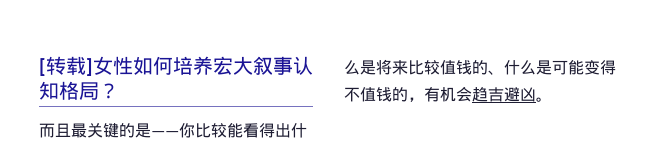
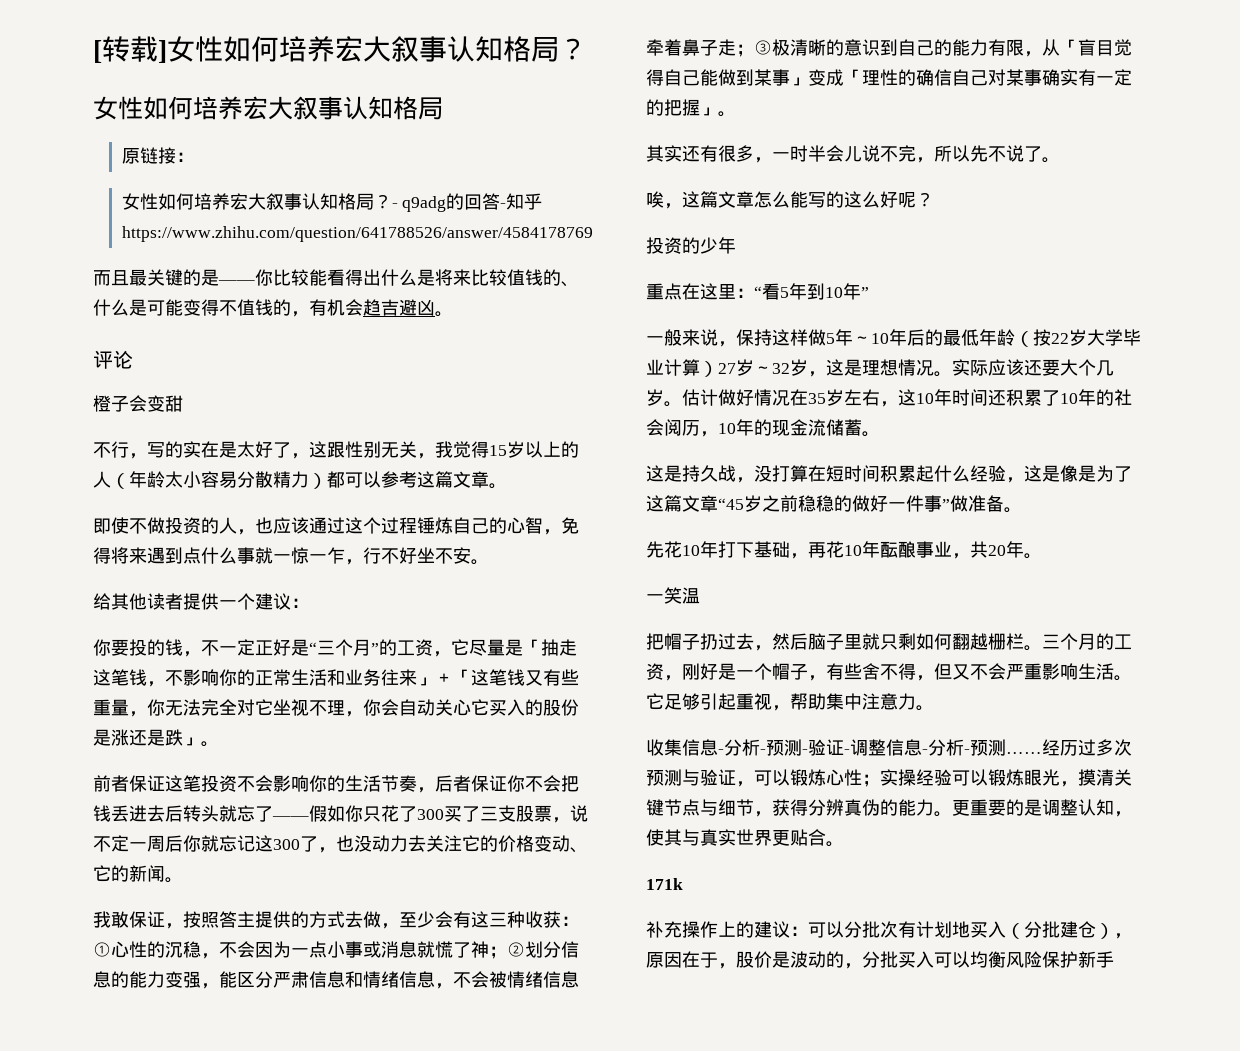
  [转载]女性如何培养宏大叙事认知格局？
+ 女性如何培养宏大叙事认知格局
+ 原链接：
+ 女性如何培养宏大叙事认知格局？- q9adg的回答-知乎https://www.zhihu.com/question/641788526/answer/4584178769
+ 评论
+ 橙子会变甜
+ 不行，写的实在是太好了，这跟性别无关，我觉得15岁以上的人（年龄太小容易分散精力）都可以参考这篇文章。
+ 即使不做投资的人，也应该通过这个过程锤炼自己的心智，免得将来遇到点什么事就一惊一乍，行不好坐不安。
+ 给其他读者提供一个建议：
+ 你要投的钱，不一定正好是“三个月”的工资，它尽量是「抽走这笔钱，不影响你的正常生活和业务往来」＋「这笔钱又有些重量，你无法完全对它坐视不理，你会自动关心它买入的股份是涨还是跌」。
+ 前者保证这笔投资不会影响你的生活节奏，后者保证你不会把钱丢进去后转头就忘了——假如你只花了300买了三支股票，说不定一周后你就忘记这300了，也没动力去关注它的价格变动、它的新闻。
+ 我敢保证，按照答主提供的方式去做，至少会有这三种收获：①心性的沉稳，不会因为一点小事或消息就慌了神；②划分信息的能力变强，能区分严肃信息和情绪信息，不会被情绪信息牵着鼻子走；③极清晰的意识到自己的能力有限，从「盲目觉得自己能做到某事」变成「理性的确信自己对某事确实有一定的把握」。
+ 其实还有很多，一时半会儿说不完，所以先不说了。
+ 唉，这篇文章怎么能写的这么好呢？
+ 投资的少年
+ 重点在这里：“看5年到10年”
+ 一般来说，保持这样做5年～10年后的最低年龄（按22岁大学毕业计算）27岁～32岁，这是理想情况。实际应该还要大个几岁。估计做好情况在35岁左右，这10年时间还积累了10年的社会阅历，10年的现金流储蓄。
+ 这是持久战，没打算在短时间积累起什么经验，这是像是为了这篇文章“45岁之前稳稳的做好一件事”做准备。
+ 先花10年打下基础，再花10年酝酿事业，共20年。
+ 一笑温
+ 把帽子扔过去，然后脑子里就只剩如何翻越栅栏。三个月的工资，刚好是一个帽子，有些舍不得，但又不会严重影响生活。它足够引起重视，帮助集中注意力。
+ 收集信息-分析-预测-验证-调整信息-分析-预测……经历过多次预测与验证，可以锻炼心性；实操经验可以锻炼眼光，摸清关键节点与细节，获得分辨真伪的能力。更重要的是调整认知，使其与真实世界更贴合。
+ 171k
+ 补充操作上的建议：可以分批次有计划地买入（分批建仓），原因在于，股价是波动的，分批买入可以均衡风险保护新手

